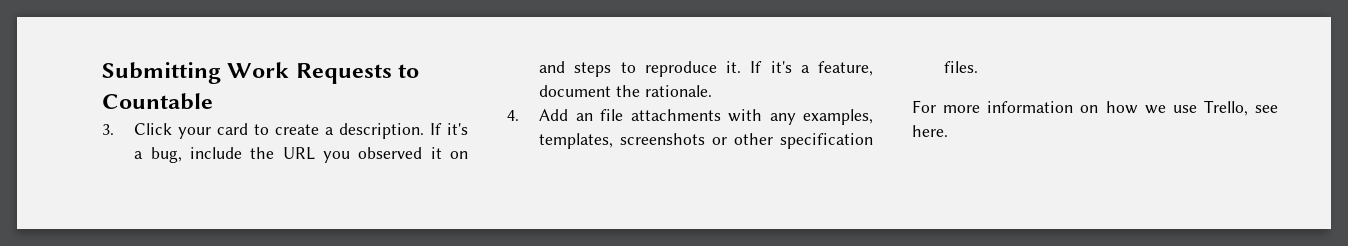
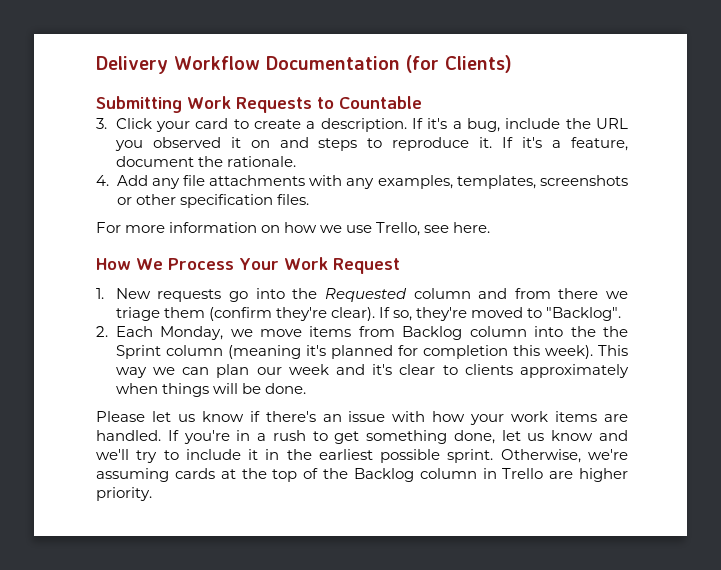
+ Delivery Workflow Documentation (for Clients)
- 4. Add an file attachments with any examples, templates, screenshots or other specification files.
+ 4. Add any file attachments with any examples, templates, screenshots or other specification files.
+ How We Process Your Work Request
+ 1. New requests go into the Requested column and from there we triage them (confirm they're clear). If so, they're moved to "Backlog".
+ 2. Each Monday, we move items from Backlog column into the the Sprint column (meaning it's planned for completion this week). This way we can plan our week and it's clear to clients approximately when things will be done.
+ Please let us know if there's an issue with how your work items are handled. If you're in a rush to get something done, let us know and we'll try to include it in the earliest possible sprint. Otherwise, we're assuming cards at the top of the Backlog column in Trello are higher priority.

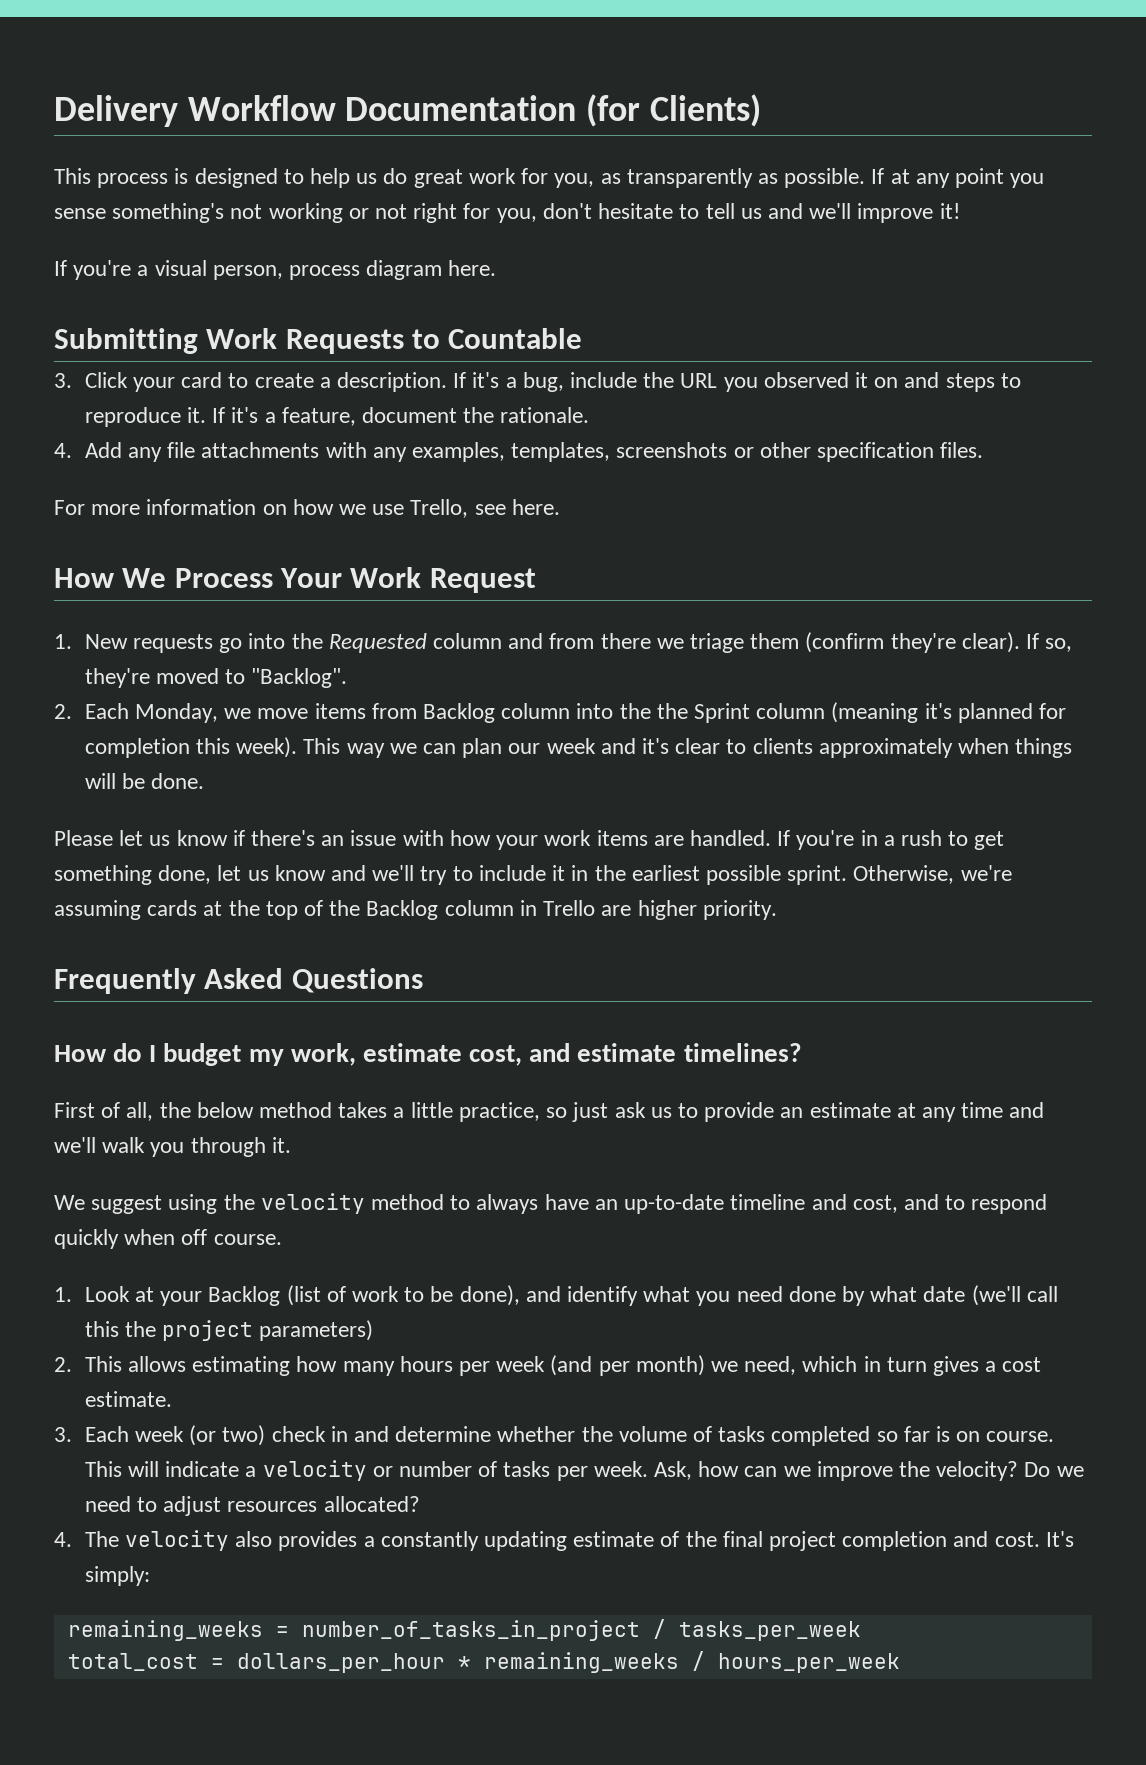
+ This process is designed to help us do great work for you, as transparently as possible. If at any point you sense something's not working or not right for you, don't hesitate to tell us and we'll improve it!
+ If you're a visual person, process diagram here.
+ Frequently Asked Questions
+ How do I budget my work, estimate cost, and estimate timelines?
+ First of all, the below method takes a little practice, so just ask us to provide an estimate at any time and we'll walk you through it.
+ We suggest using the velocity method to always have an up-to-date timeline and cost, and to respond quickly when off course.
+ 1. Look at your Backlog (list of work to be done), and identify what you need done by what date (we'll call this the project parameters)
+ 2. This allows estimating how many hours per week (and per month) we need, which in turn gives a cost estimate.
+ 3. Each week (or two) check in and determine whether the volume of tasks completed so far is on course. This will indicate a velocity or number of tasks per week. Ask, how can we improve the velocity? Do we need to adjust resources allocated?
+ 4. The velocity also provides a constantly updating estimate of the final project completion and cost. It's simply:
+ remaining_weeks = number_of_tasks_in_project / tasks_per_week
+ total_cost = dollars_per_hour * remaining_weeks / hours_per_week

